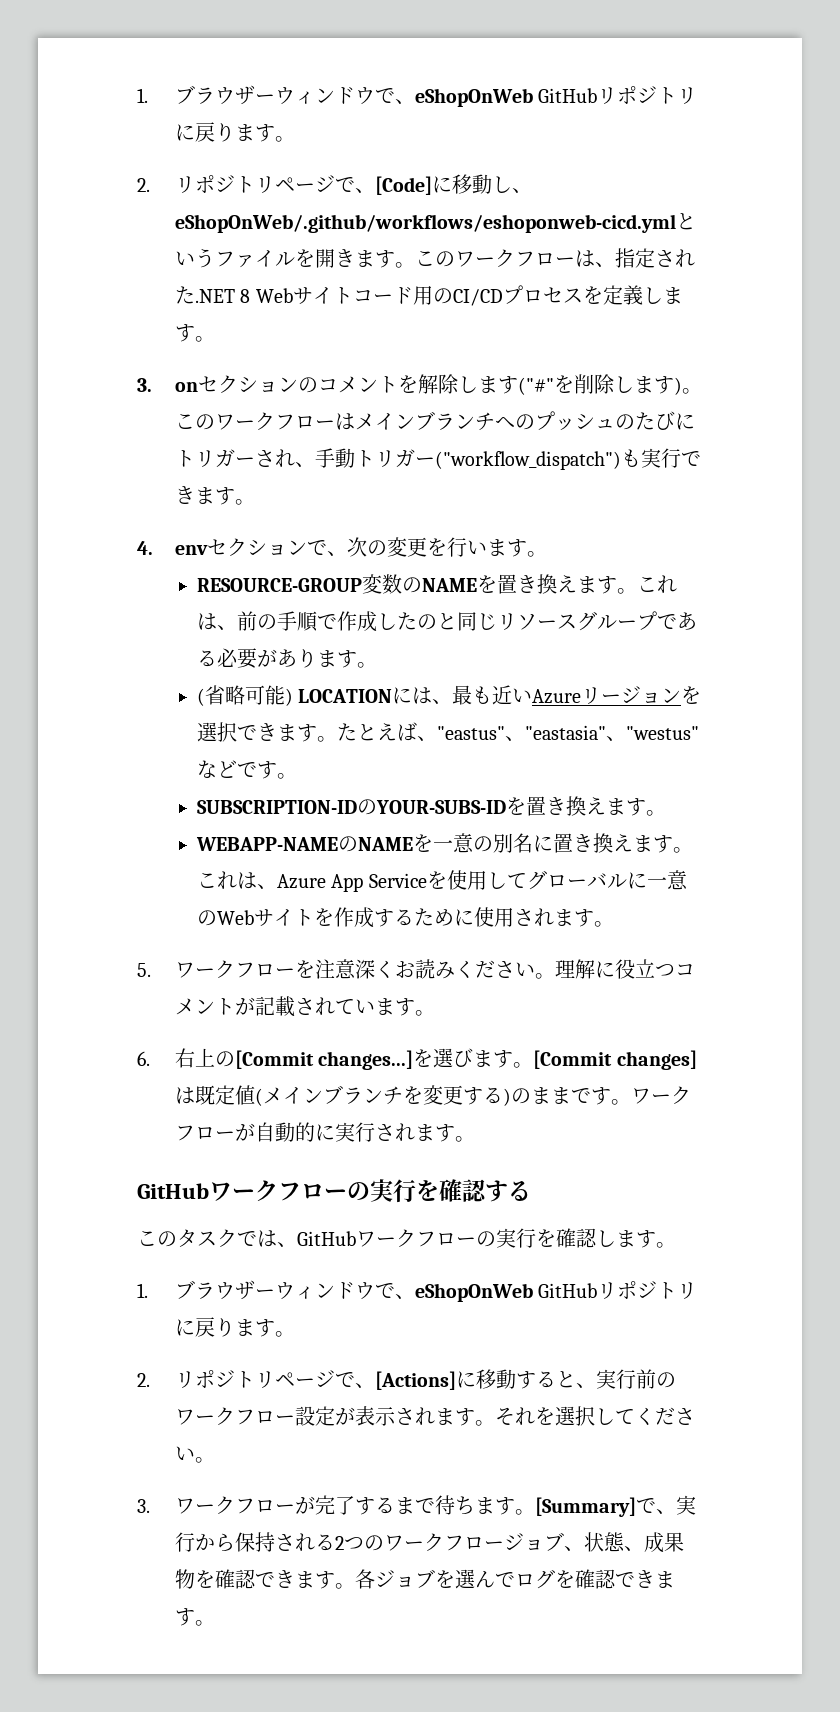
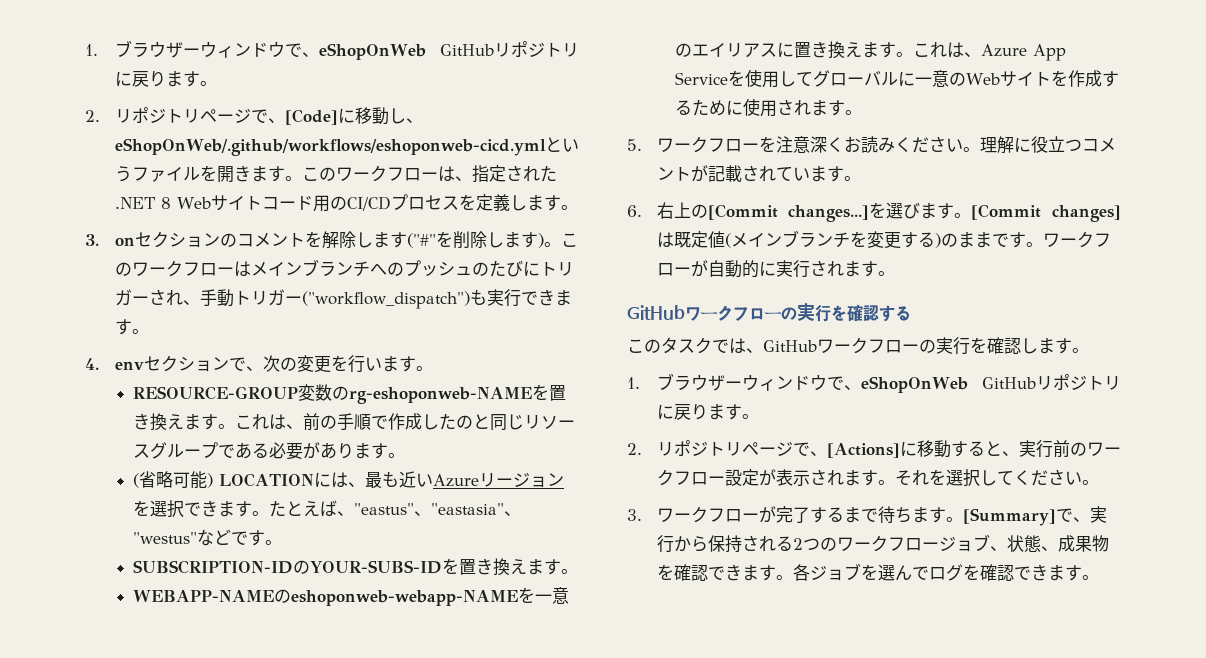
- RESOURCE-GROUP変数のNAMEを置き換えます。
+ RESOURCE-GROUP変数のrg-eshoponweb-NAMEを置き換えます。
- WEBAPP-NAMEのNAMEを一意の別名に置き換えます。
+ WEBAPP-NAMEのeshoponweb-webapp-NAMEを一意のエイリアスに置き換えます。

